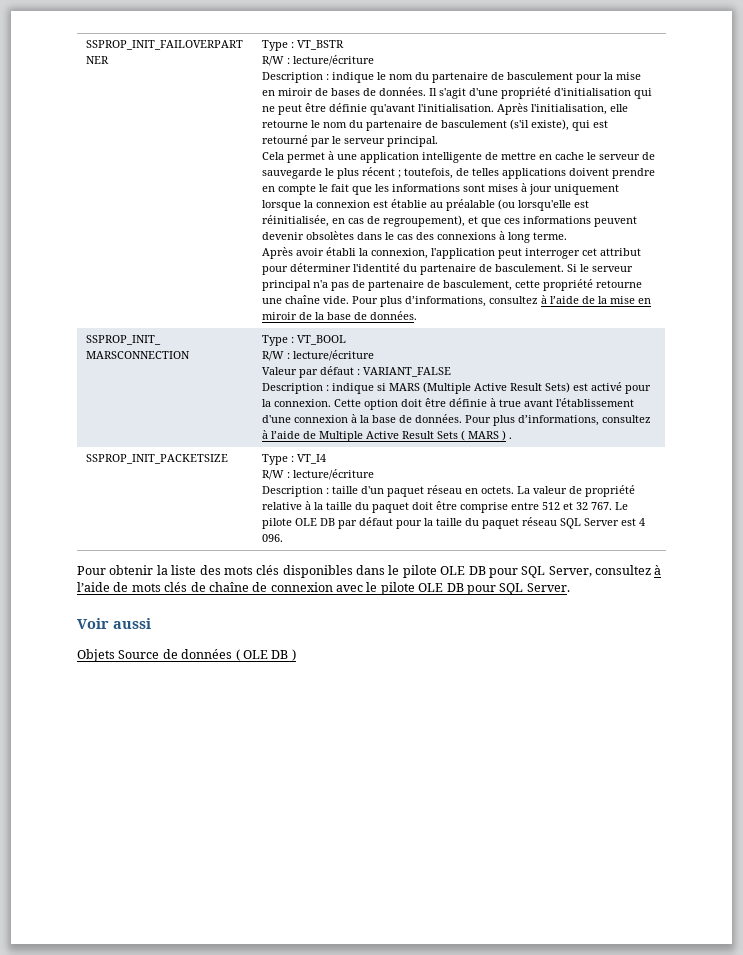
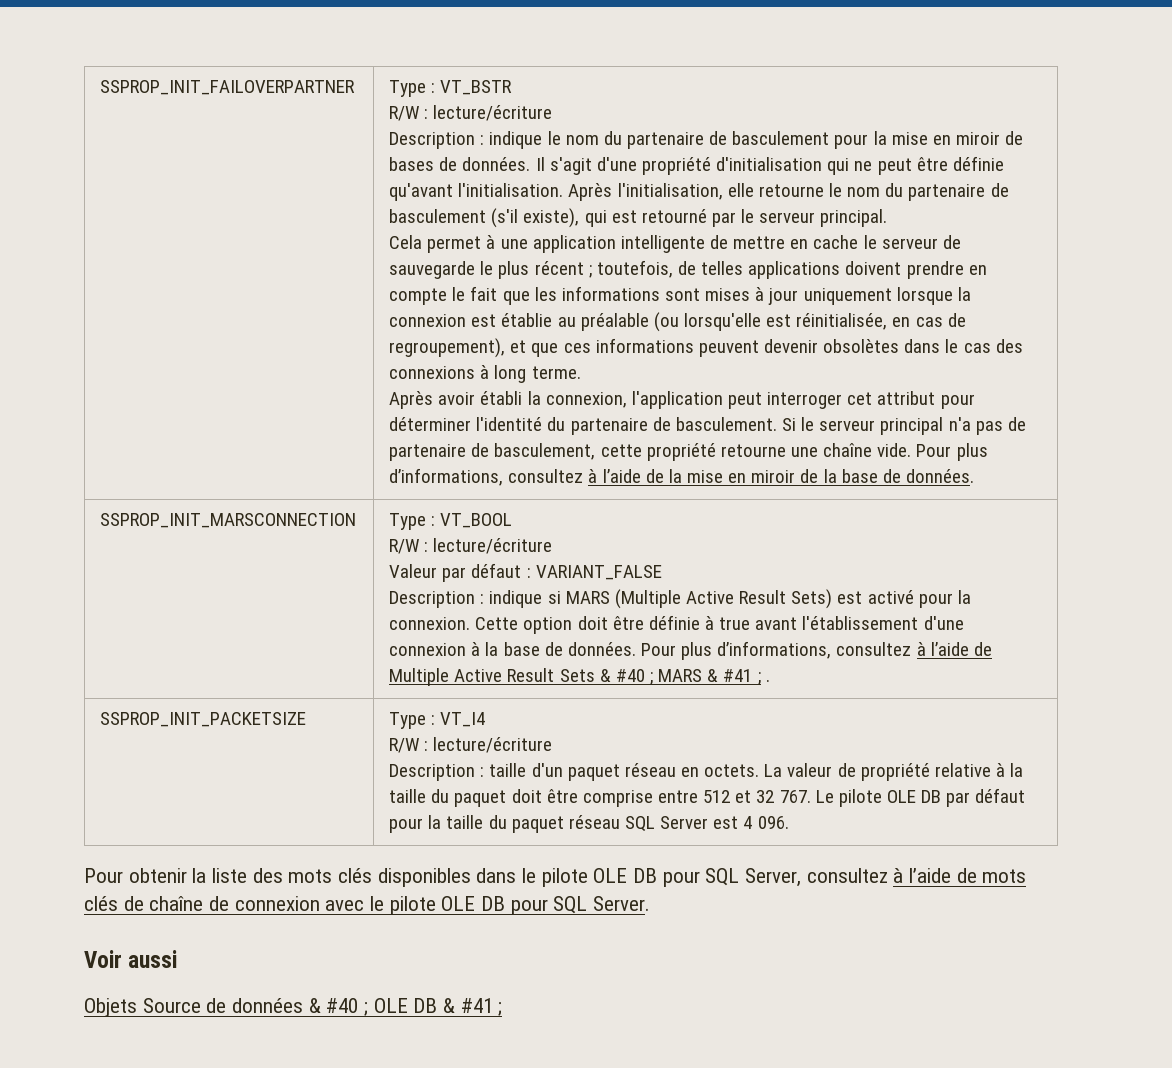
- Pour plus d’informations, consultez à l’aide de Multiple Active Result Sets ( MARS ) .
+ Pour plus d’informations, consultez à l’aide de Multiple Active Result Sets & #40 ; MARS & #41 ; .
- Objets Source de données ( OLE DB )
+ Objets Source de données & #40 ; OLE DB & #41 ;

